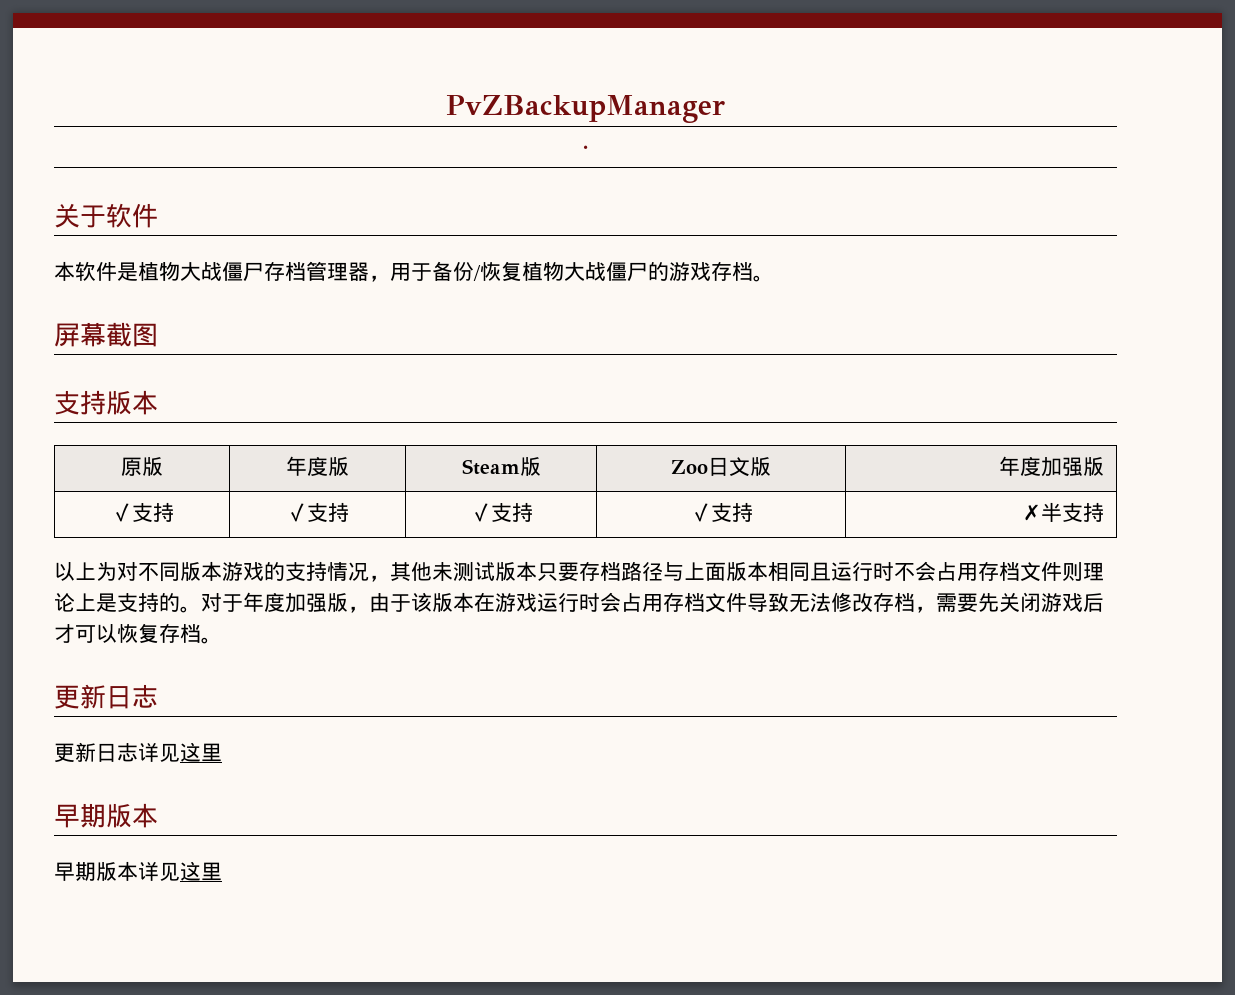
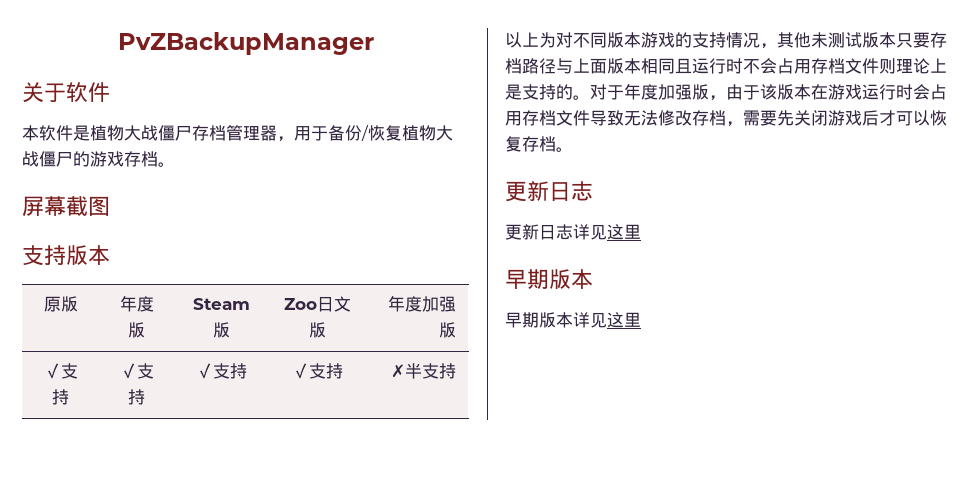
- ·

